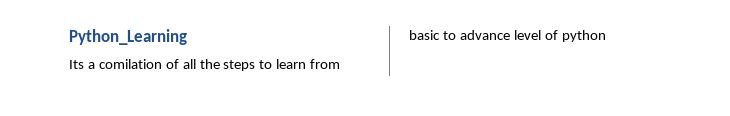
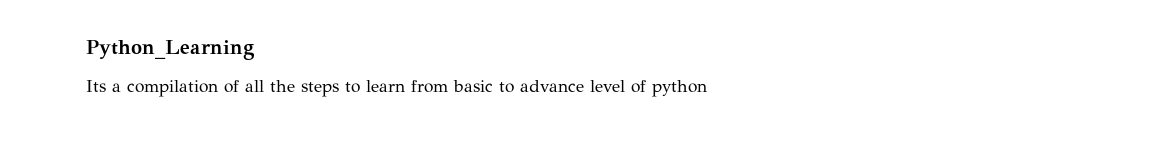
- Its a comilation of all the steps to learn from basic to advance level of python
+ Its a compilation of all the steps to learn from basic to advance level of python

